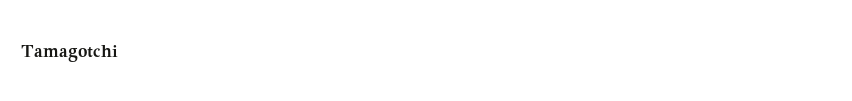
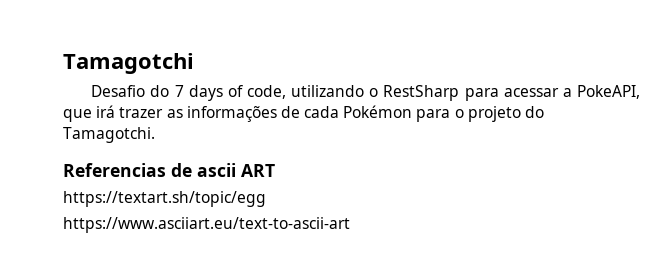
+ Desafio do 7 days of code, utilizando o RestSharp para acessar a PokeAPI, que irá trazer as informações de cada Pokémon para o projeto do Tamagotchi.
+ Referencias de ascii ART
+ https://textart.sh/topic/egg
+ https://www.asciiart.eu/text-to-ascii-art

